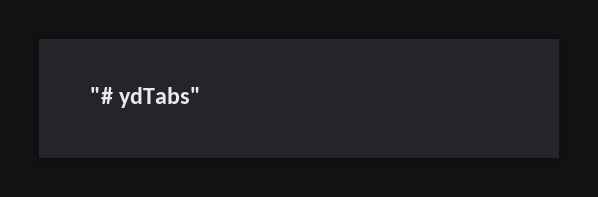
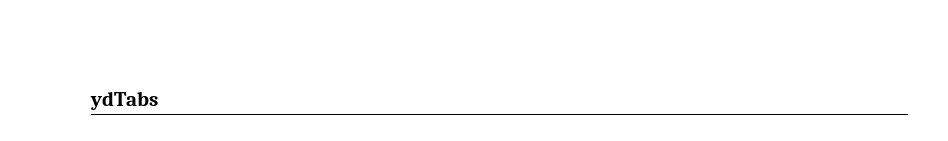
- "# ydTabs"
+ ydTabs

